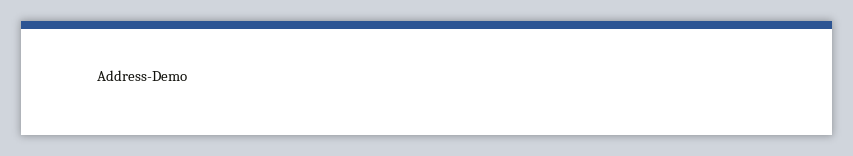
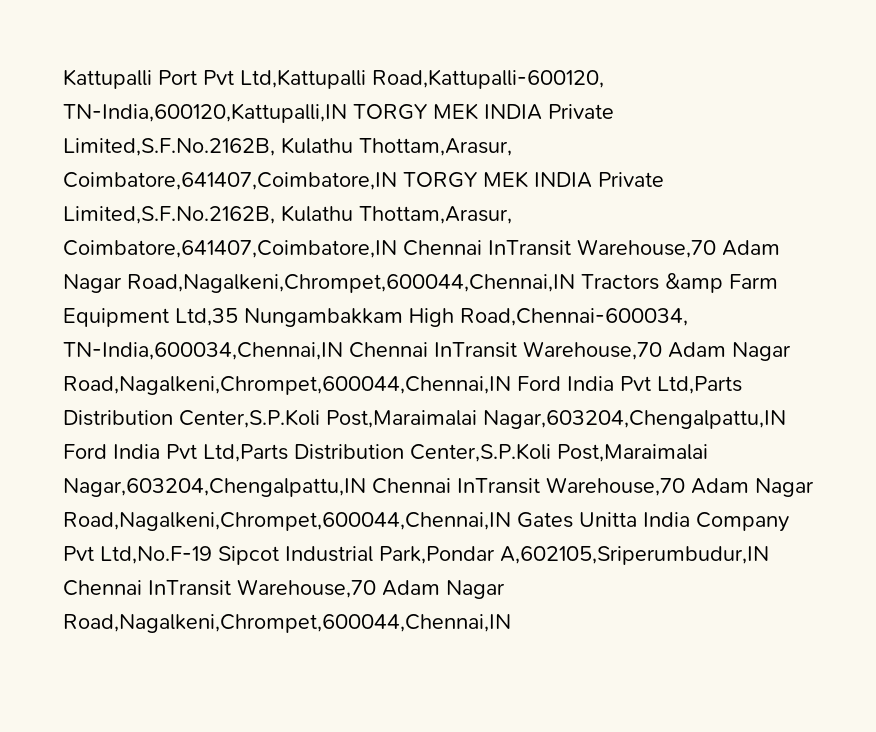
- Address-Demo
+ Kattupalli Port Pvt Ltd,Kattupalli Road,Kattupalli-600120, TN-India,600120,Kattupalli,IN TORGY MEK INDIA Private Limited,S.F.No.2162B, Kulathu Thottam,Arasur, Coimbatore,641407,Coimbatore,IN TORGY MEK INDIA Private Limited,S.F.No.2162B, Kulathu Thottam,Arasur, Coimbatore,641407,Coimbatore,IN Chennai InTransit Warehouse,70 Adam Nagar Road,Nagalkeni,Chrompet,600044,Chennai,IN Tractors &amp Farm Equipment Ltd,35 Nungambakkam High Road,Chennai-600034, TN-India,600034,Chennai,IN Chennai InTransit Warehouse,70 Adam Nagar Road,Nagalkeni,Chrompet,600044,Chennai,IN Ford India Pvt Ltd,Parts Distribution Center,S.P.Koli Post,Maraimalai Nagar,603204,Chengalpattu,IN Ford India Pvt Ltd,Parts Distribution Center,S.P.Koli Post,Maraimalai Nagar,603204,Chengalpattu,IN Chennai InTransit Warehouse,70 Adam Nagar Road,Nagalkeni,Chrompet,600044,Chennai,IN Gates Unitta India Company Pvt Ltd,No.F-19 Sipcot Industrial Park,Pondar A,602105,Sriperumbudur,IN Chennai InTransit Warehouse,70 Adam Nagar Road,Nagalkeni,Chrompet,600044,Chennai,IN

